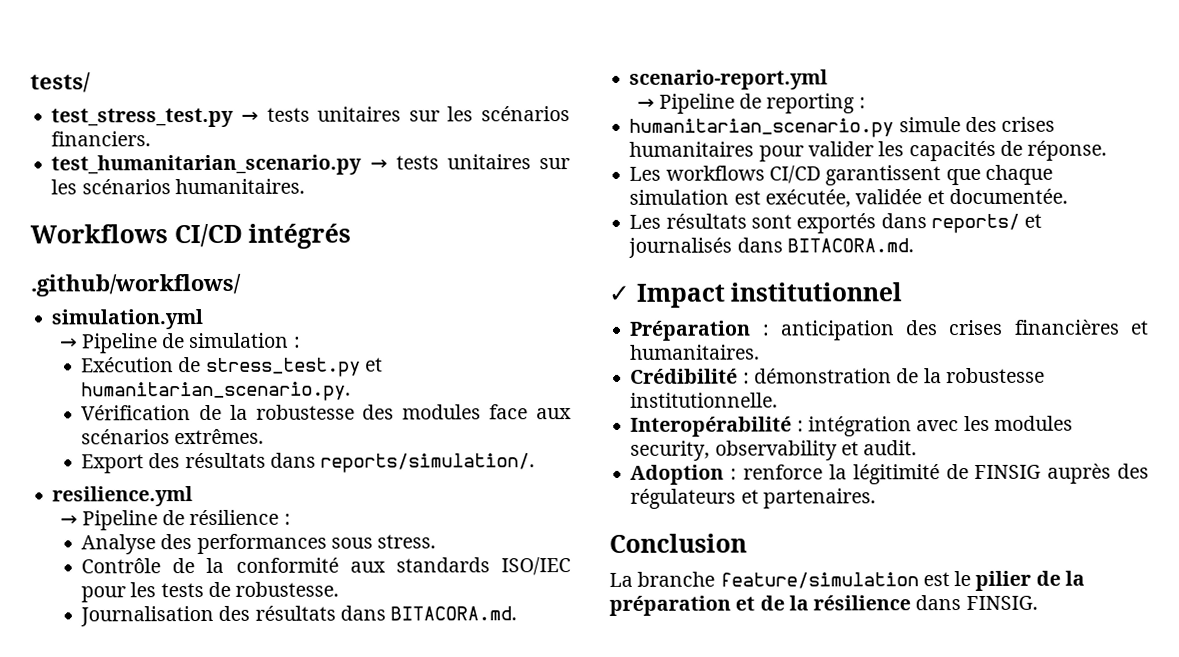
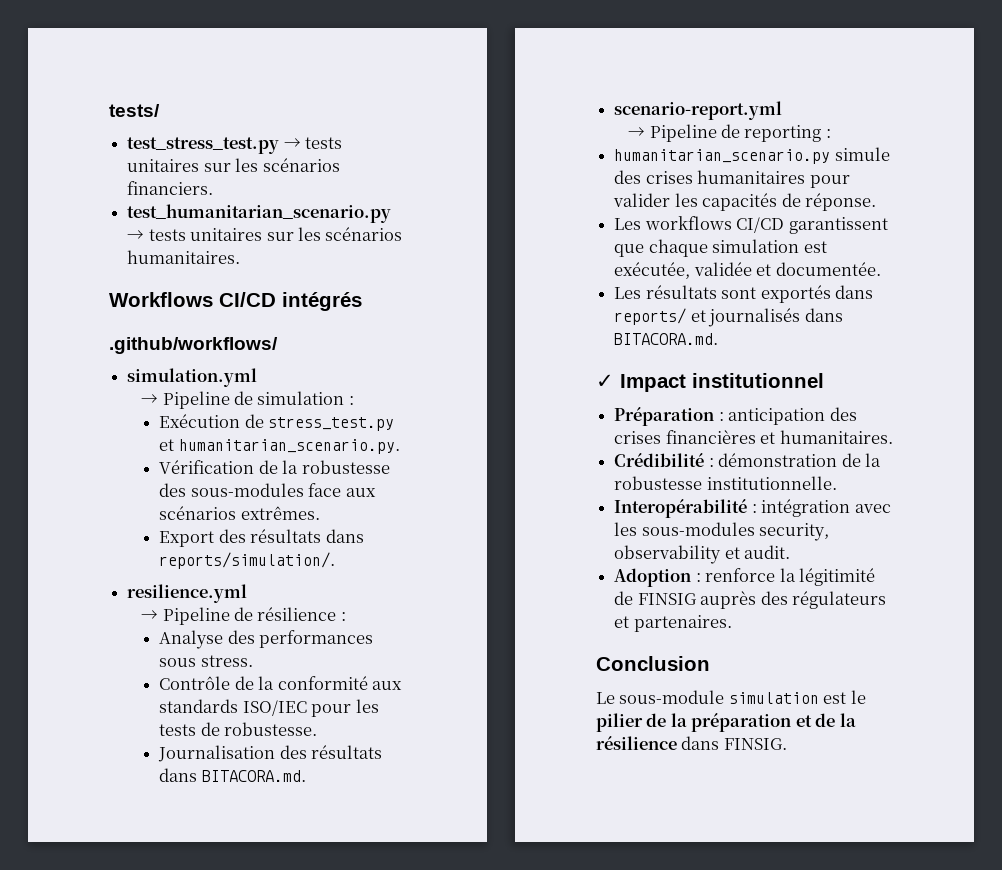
- Vérification de la robustesse des modules face aux scénarios extrêmes.
+ Vérification de la robustesse des sous-modules face aux scénarios extrêmes.
- Interopérabilité : intégration avec les modules security, observability et audit.
+ Interopérabilité : intégration avec les sous-modules security, observability et audit.
- La branche feature/simulation est le pilier de la préparation et de la résilience dans FINSIG.
+ Le sous-module simulation est le pilier de la préparation et de la résilience dans FINSIG.

